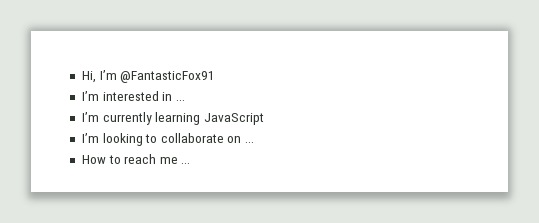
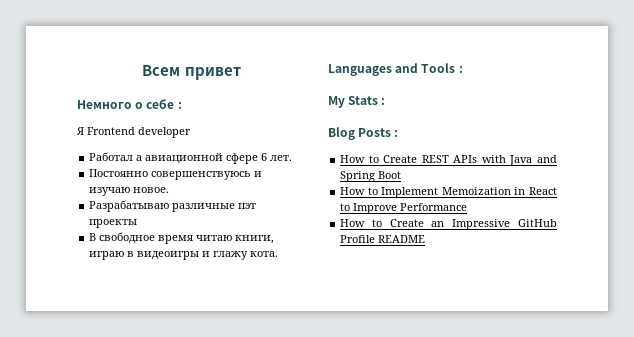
- Hi, I’m @FantasticFox91
- I’m interested in ...
- I’m currently learning JavaScript
- I’m looking to collaborate on ...
- How to reach me ...
+ Всем привет
+ Немного о себе :
+ Я Frontend developer
+ Работал а авиационной сфере 6 лет.
+ Постоянно совершенствуюсь и изучаю новое.
+ Разрабатываю различные пэт проекты
+ В свободное время читаю книги, играю в видеоигры и глажу кота.
+ Languages and Tools :
+ My Stats :
+ Blog Posts :
+ How to Create REST APIs with Java and Spring Boot
+ How to Implement Memoization in React to Improve Performance
+ How to Create an Impressive GitHub Profile README

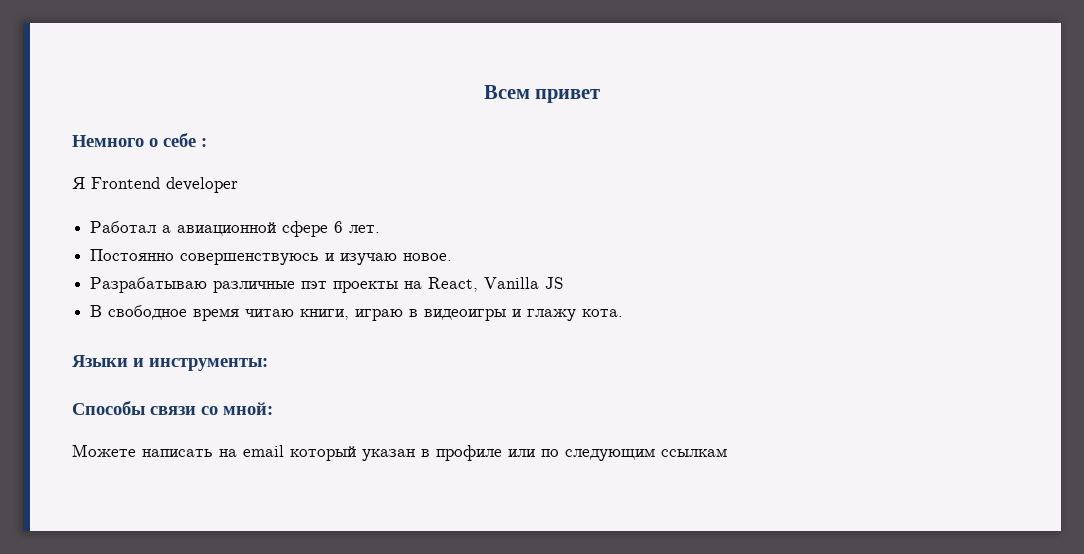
- Разрабатываю различные пэт проекты
+ Разрабатываю различные пэт проекты на React, Vanilla JS
- Languages and Tools :
- My Stats :
- Blog Posts :
- How to Create REST APIs with Java and Spring Boot
- How to Implement Memoization in React to Improve Performance
- How to Create an Impressive GitHub Profile README
+ Языки и инструменты:
+ Способы связи со мной:
+ Можете написать на email который указан в профиле или по следующим ссылкам

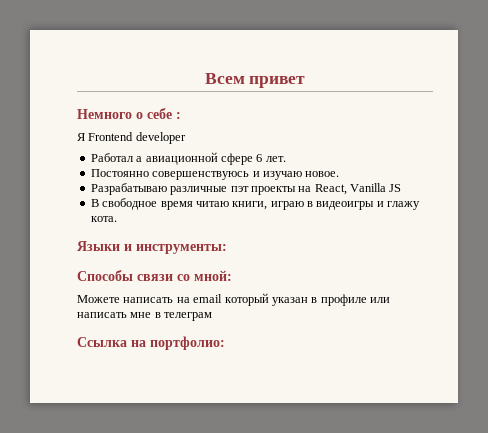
- Можете написать на email который указан в профиле или по следующим ссылкам
+ Можете написать на email который указан в профиле или написать мне в телеграм
+ Ссылка на портфолио:

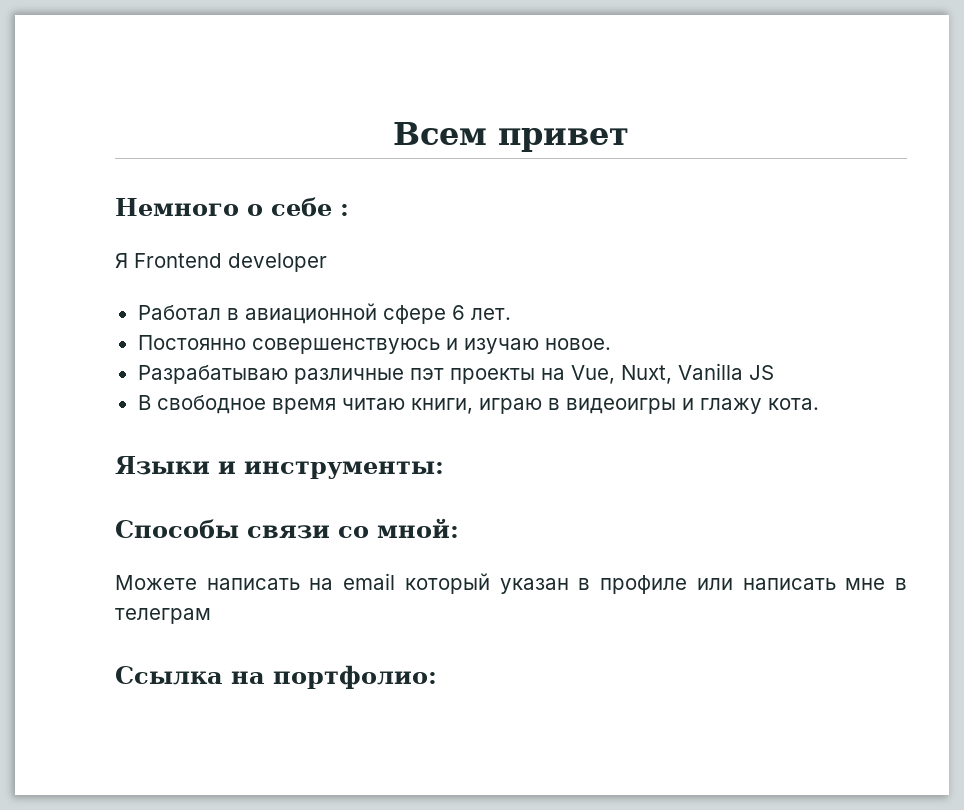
- Работал а авиационной сфере 6 лет.
+ Работал в авиационной сфере 6 лет.
- Разрабатываю различные пэт проекты на React, Vanilla JS
+ Разрабатываю различные пэт проекты на Vue, Nuxt, Vanilla JS

